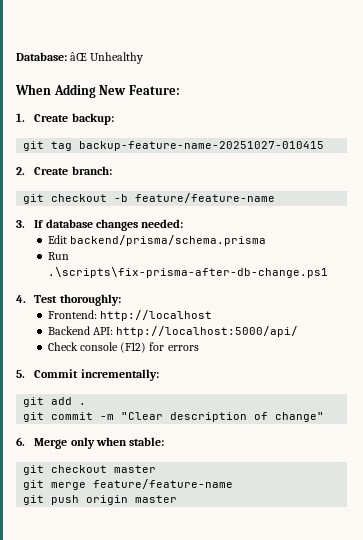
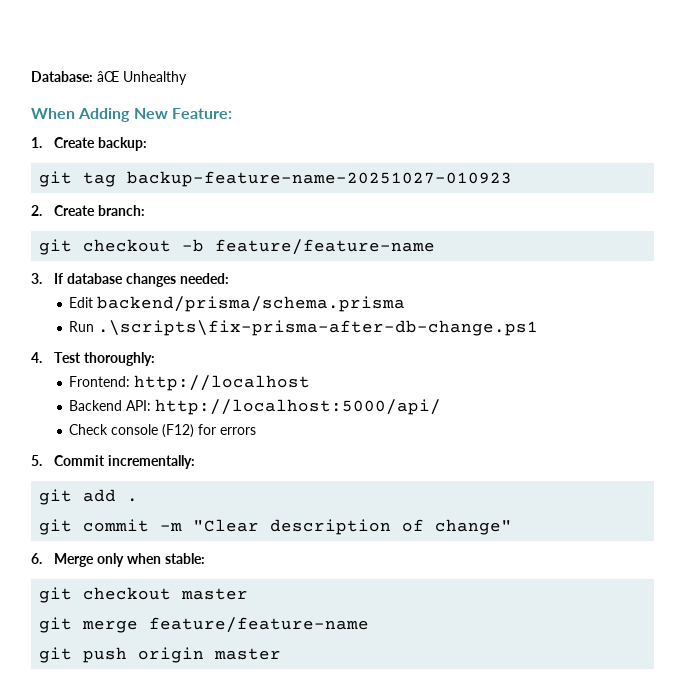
- git tag backup-feature-name-20251027-010415
+ git tag backup-feature-name-20251027-010923

